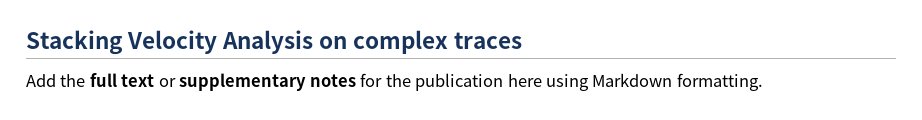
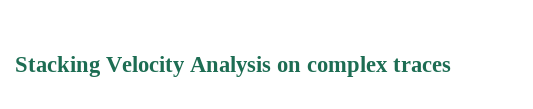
- Add the full text or supplementary notes for the publication here using Markdown formatting.

